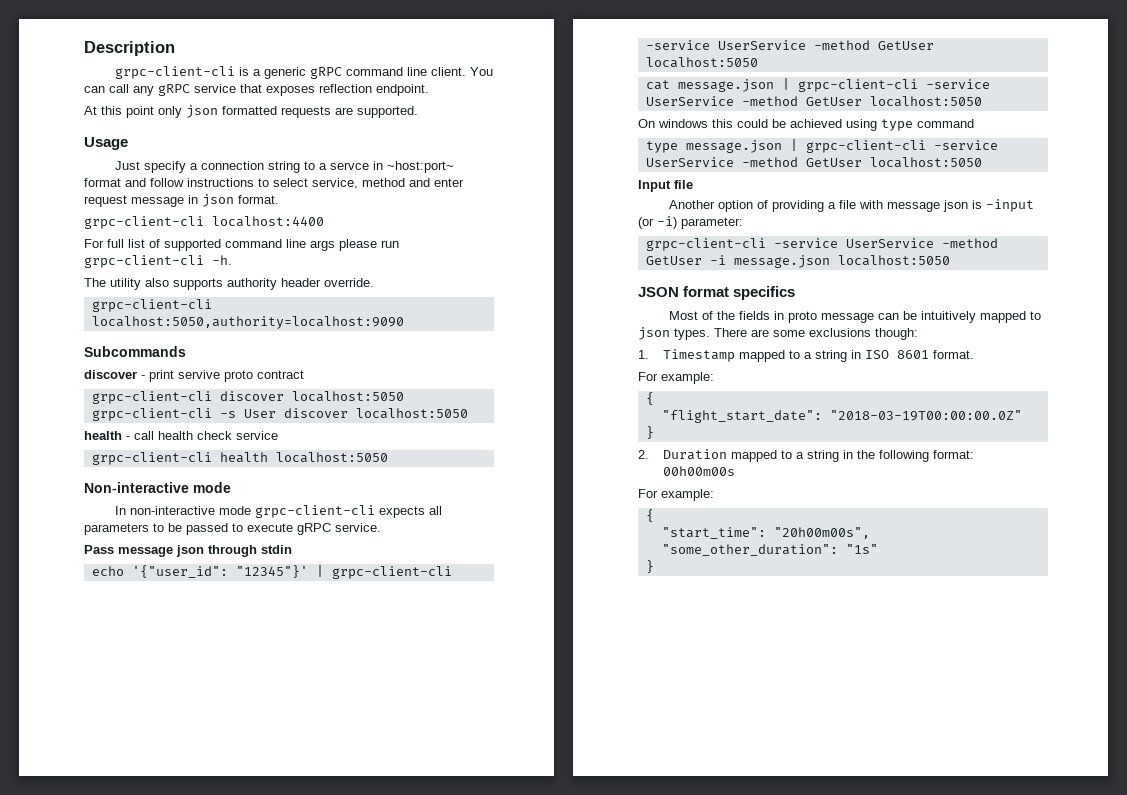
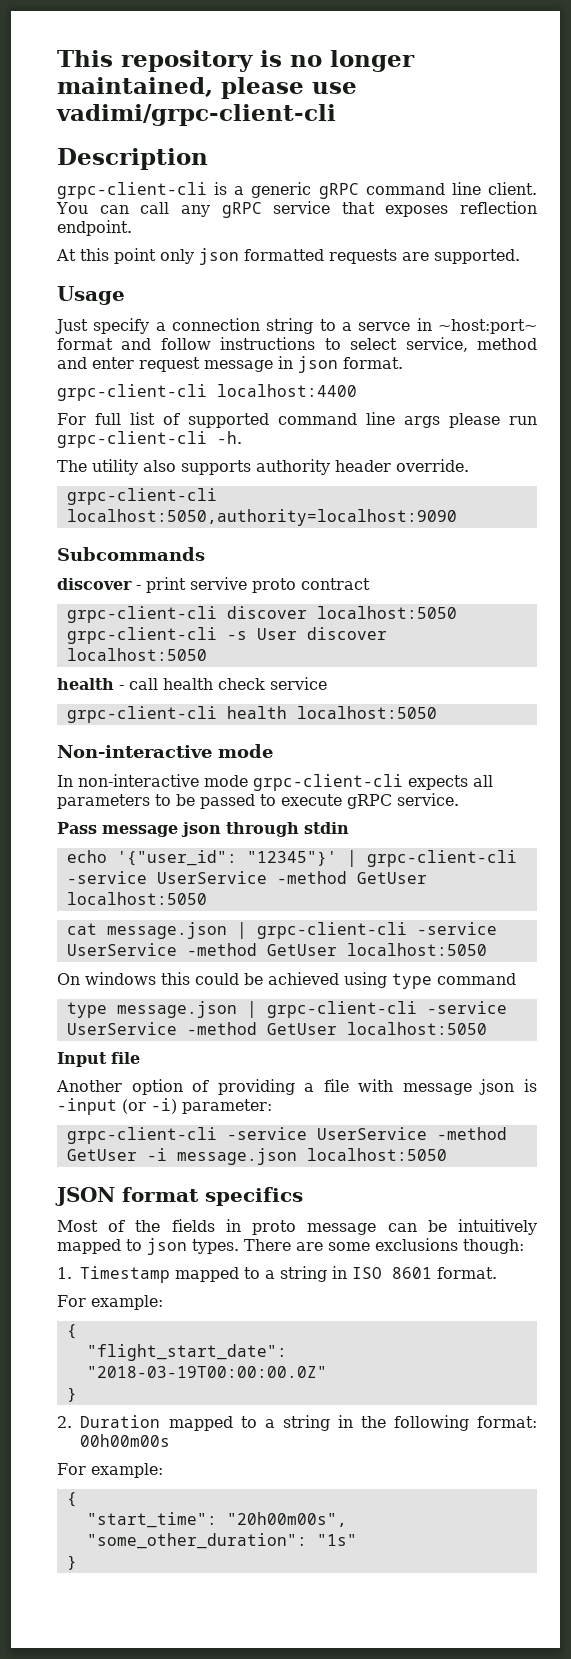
+ This repository is no longer maintained, please use vadimi/grpc-client-cli

